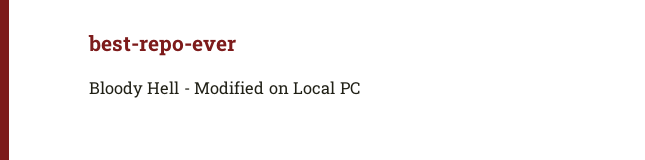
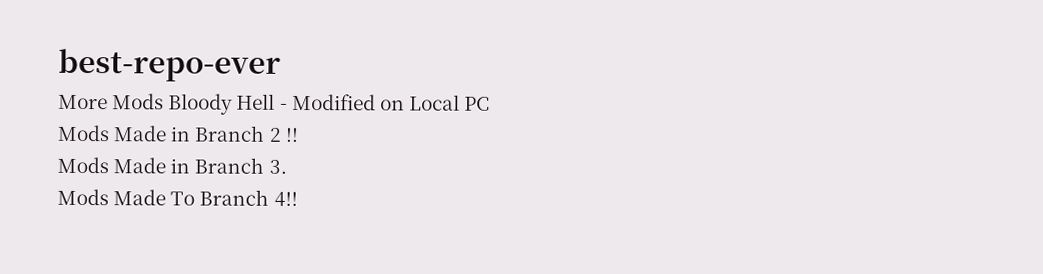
- Bloody Hell - Modified on Local PC
+ More Mods Bloody Hell - Modified on Local PC
+ Mods Made in Branch 2 !!
+ Mods Made in Branch 3.
+ Mods Made To Branch 4!!

